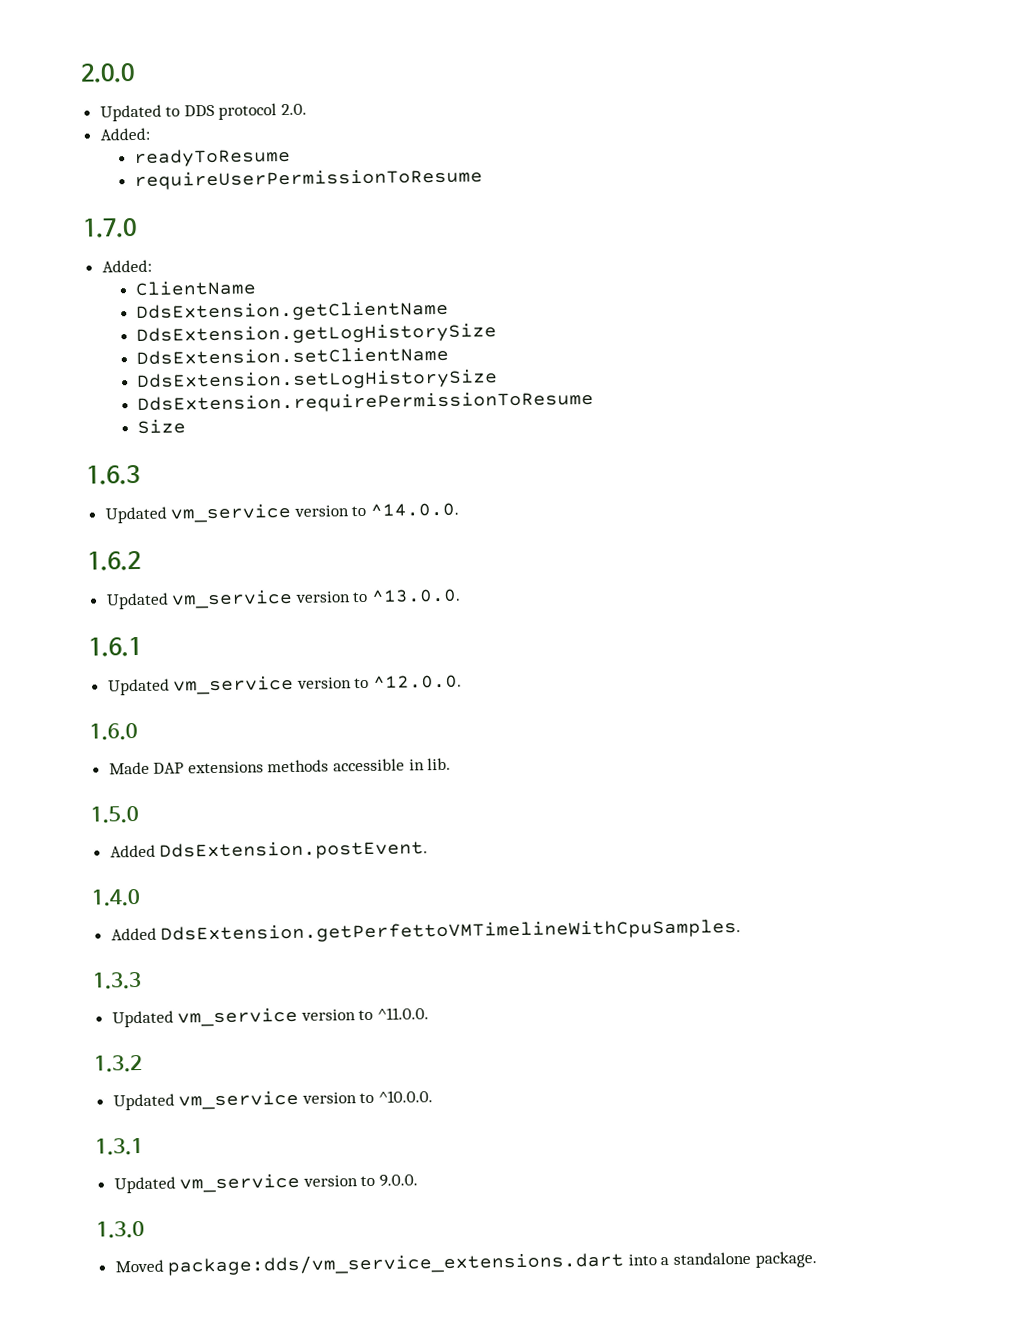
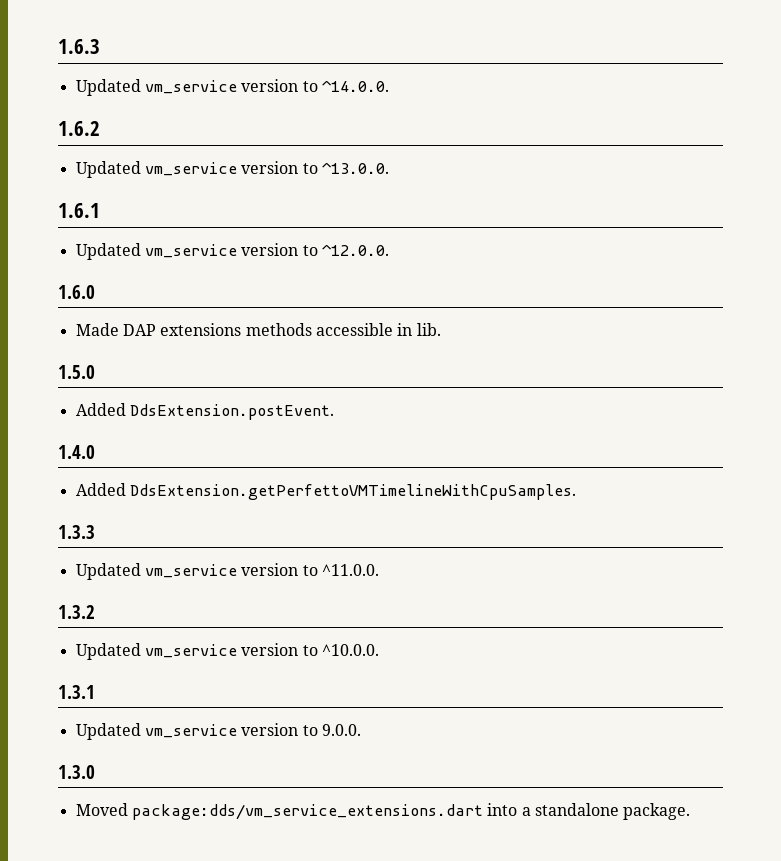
- 2.0.0
- Updated to DDS protocol 2.0.
- Added:
- readyToResume
- requireUserPermissionToResume
- 1.7.0
- Added:
- ClientName
- DdsExtension.getClientName
- DdsExtension.getLogHistorySize
- DdsExtension.setClientName
- DdsExtension.setLogHistorySize
- DdsExtension.requirePermissionToResume
- Size

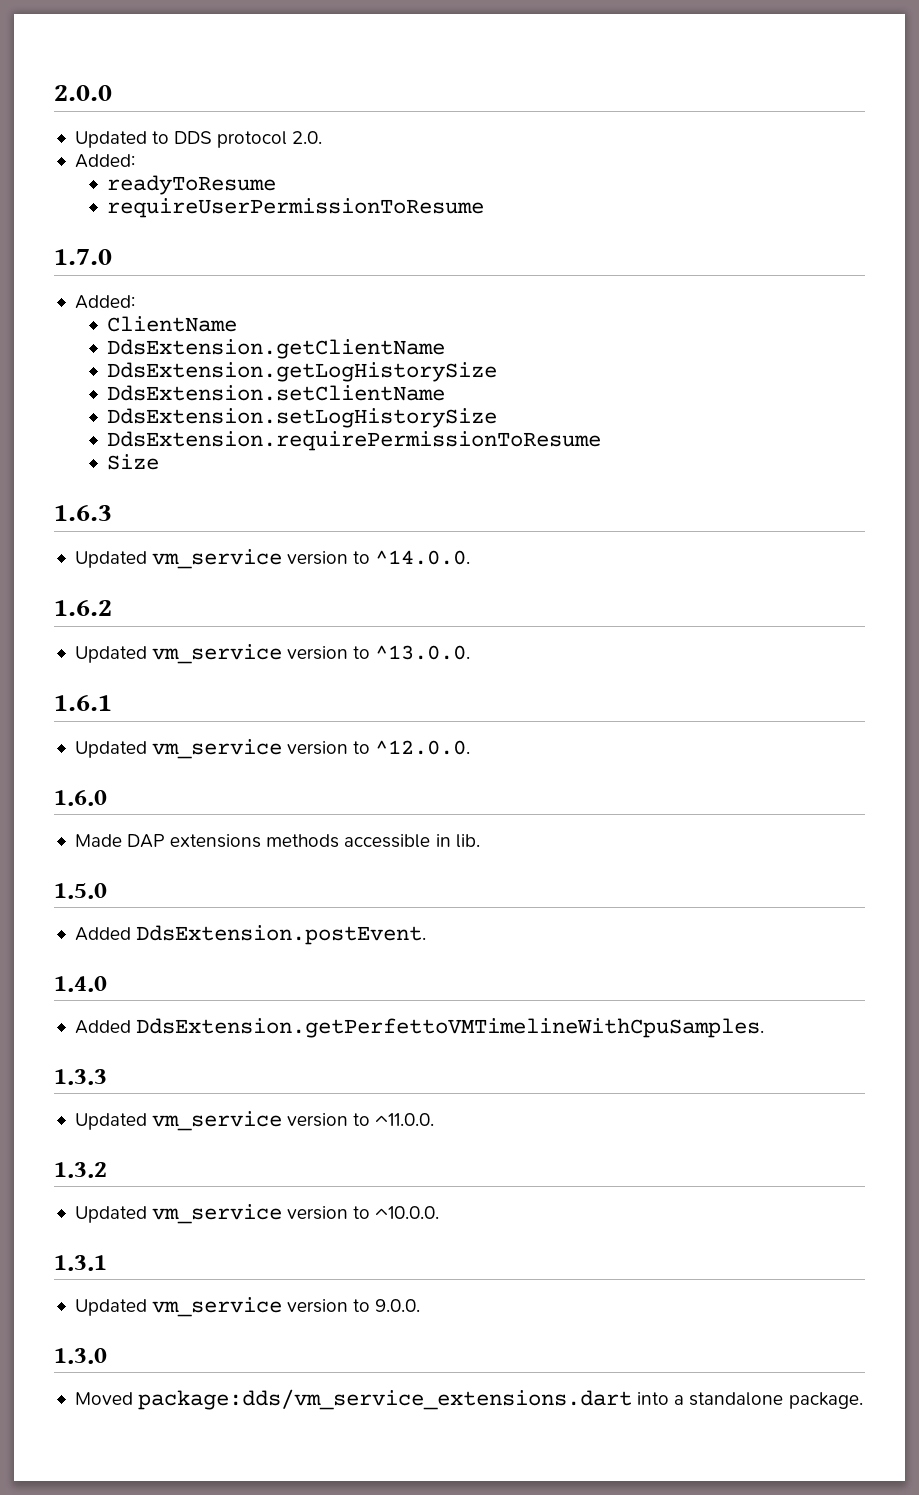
+ 2.0.0
+ Updated to DDS protocol 2.0.
+ Added:
+ readyToResume
+ requireUserPermissionToResume
+ 1.7.0
+ Added:
+ ClientName
+ DdsExtension.getClientName
+ DdsExtension.getLogHistorySize
+ DdsExtension.setClientName
+ DdsExtension.setLogHistorySize
+ DdsExtension.requirePermissionToResume
+ Size

